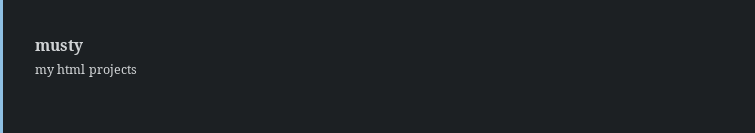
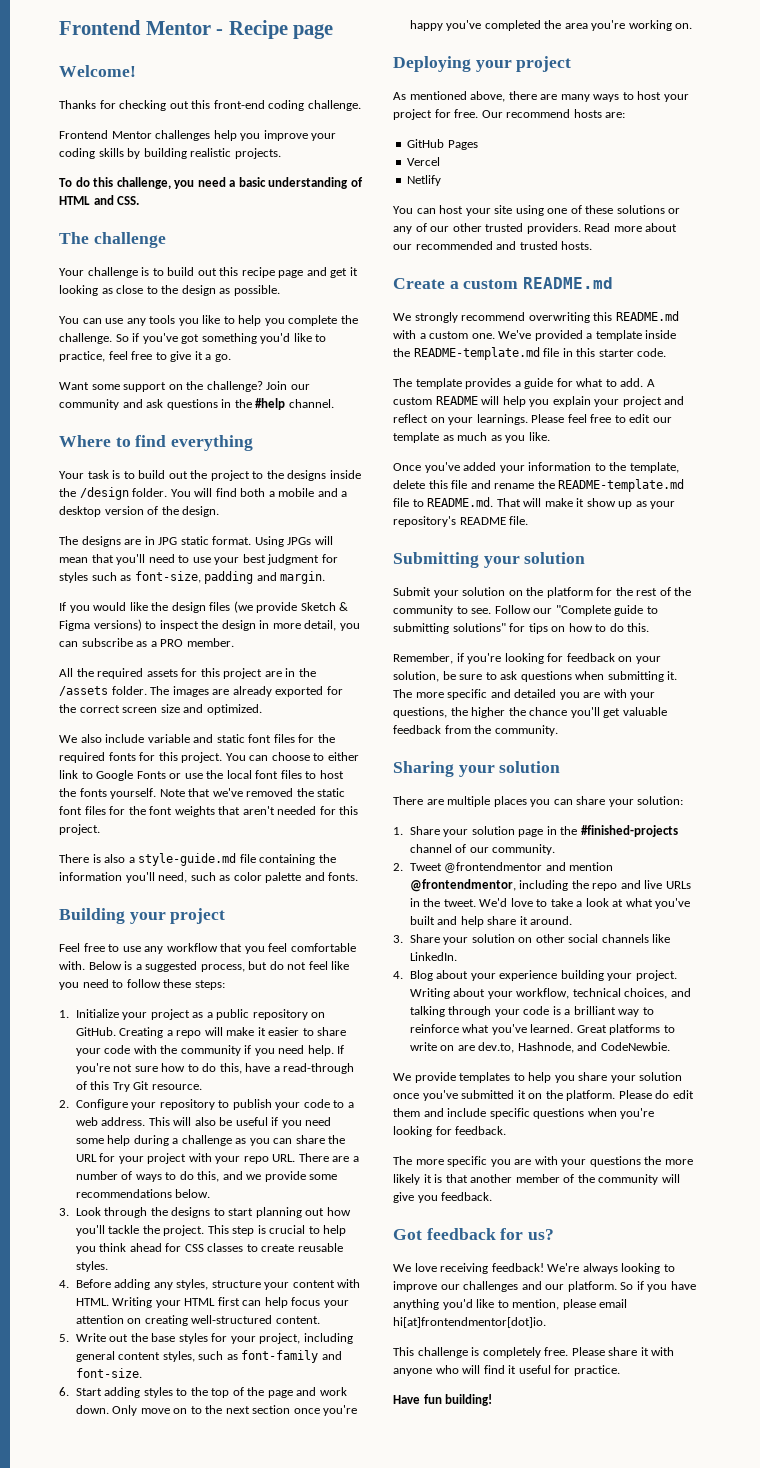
- musty
- my html projects
+ Frontend Mentor - Recipe page
+ Welcome!
+ Thanks for checking out this front-end coding challenge.
+ Frontend Mentor challenges help you improve your coding skills by building realistic projects.
+ To do this challenge, you need a basic understanding of HTML and CSS.
+ The challenge
+ Your challenge is to build out this recipe page and get it looking as close to the design as possible.
+ You can use any tools you like to help you complete the challenge. So if you've got something you'd like to practice, feel free to give it a go.
+ Want some support on the challenge? Join our community and ask questions in the #help channel.
+ Where to find everything
+ Your task is to build out the project to the designs inside the /design folder. You will find both a mobile and a desktop version of the design.
+ The designs are in JPG static format. Using JPGs will mean that you'll need to use your best judgment for styles such as font-size, padding and margin.
+ If you would like the design files (we provide Sketch & Figma versions) to inspect the design in more detail, you can subscribe as a PRO member.
+ All the required assets for this project are in the /assets folder. The images are already exported for the correct screen size and optimized.
+ We also include variable and static font files for the required fonts for this project. You can choose to either link to Google Fonts or use the local font files to host the fonts yourself. Note that we've removed the static font files for the font weights that aren't needed for this project.
+ There is also a style-guide.md file containing the information you'll need, such as color palette and fonts.
+ Building your project
+ Feel free to use any workflow that you feel comfortable with. Below is a suggested process, but do not feel like you need to follow these steps:
+ 1. Initialize your project as a public repository on GitHub. Creating a repo will make it easier to share your code with the community if you need help. If you're not sure how to do this, have a read-through of this Try Git resource.
+ 2. Configure your repository to publish your code to a web address. This will also be useful if you need some help during a challenge as you can share the URL for your project with your repo URL. There are a number of ways to do this, and we provide some recommendations below.
+ 3. Look through the designs to start planning out how you'll tackle the project. This step is crucial to help you think ahead for CSS classes to create reusable styles.
+ 4. Before adding any styles, structure your content with HTML. Writing your HTML first can help focus your attention on creating well-structured content.
+ 5. Write out the base styles for your project, including general content styles, such as font-family and font-size.
+ 6. Start adding styles to the top of the page and work down. Only move on to the next section once you're happy you've completed the area you're working on.
+ Deploying your project
+ As mentioned above, there are many ways to host your project for free. Our recommend hosts are:
+ GitHub Pages
+ Vercel
+ Netlify
+ You can host your site using one of these solutions or any of our other trusted providers. Read more about our recommended and trusted hosts.
+ Create a custom README.md
+ We strongly recommend overwriting this README.md with a custom one. We've provided a template inside the README-template.md file in this starter code.
+ The template provides a guide for what to add. A custom README will help you explain your project and reflect on your learnings. Please feel free to edit our template as much as you like.
+ Once you've added your information to the template, delete this file and rename the README-template.md file to README.md. That will make it show up as your repository's README file.
+ Submitting your solution
+ Submit your solution on the platform for the rest of the community to see. Follow our "Complete guide to submitting solutions" for tips on how to do this.
+ Remember, if you're looking for feedback on your solution, be sure to ask questions when submitting it. The more specific and detailed you are with your questions, the higher the chance you'll get valuable feedback from the community.
+ Sharing your solution
+ There are multiple places you can share your solution:
+ 1. Share your solution page in the #finished-projects channel of our community.
+ 2. Tweet @frontendmentor and mention @frontendmentor, including the repo and live URLs in the tweet. We'd love to take a look at what you've built and help share it around.
+ 3. Share your solution on other social channels like LinkedIn.
+ 4. Blog about your experience building your project. Writing about your workflow, technical choices, and talking through your code is a brilliant way to reinforce what you've learned. Great platforms to write on are dev.to, Hashnode, and CodeNewbie.
+ We provide templates to help you share your solution once you've submitted it on the platform. Please do edit them and include specific questions when you're looking for feedback.
+ The more specific you are with your questions the more likely it is that another member of the community will give you feedback.
+ Got feedback for us?
+ We love receiving feedback! We're always looking to improve our challenges and our platform. So if you have anything you'd like to mention, please email hi[at]frontendmentor[dot]io.
+ This challenge is completely free. Please share it with anyone who will find it useful for practice.
+ Have fun building!

